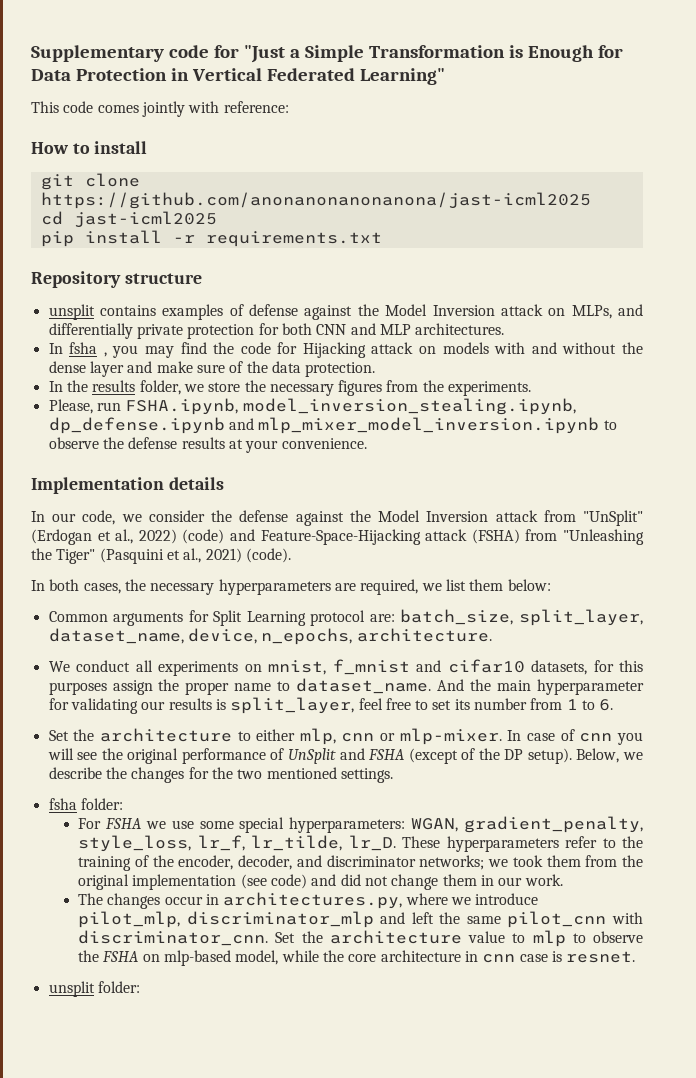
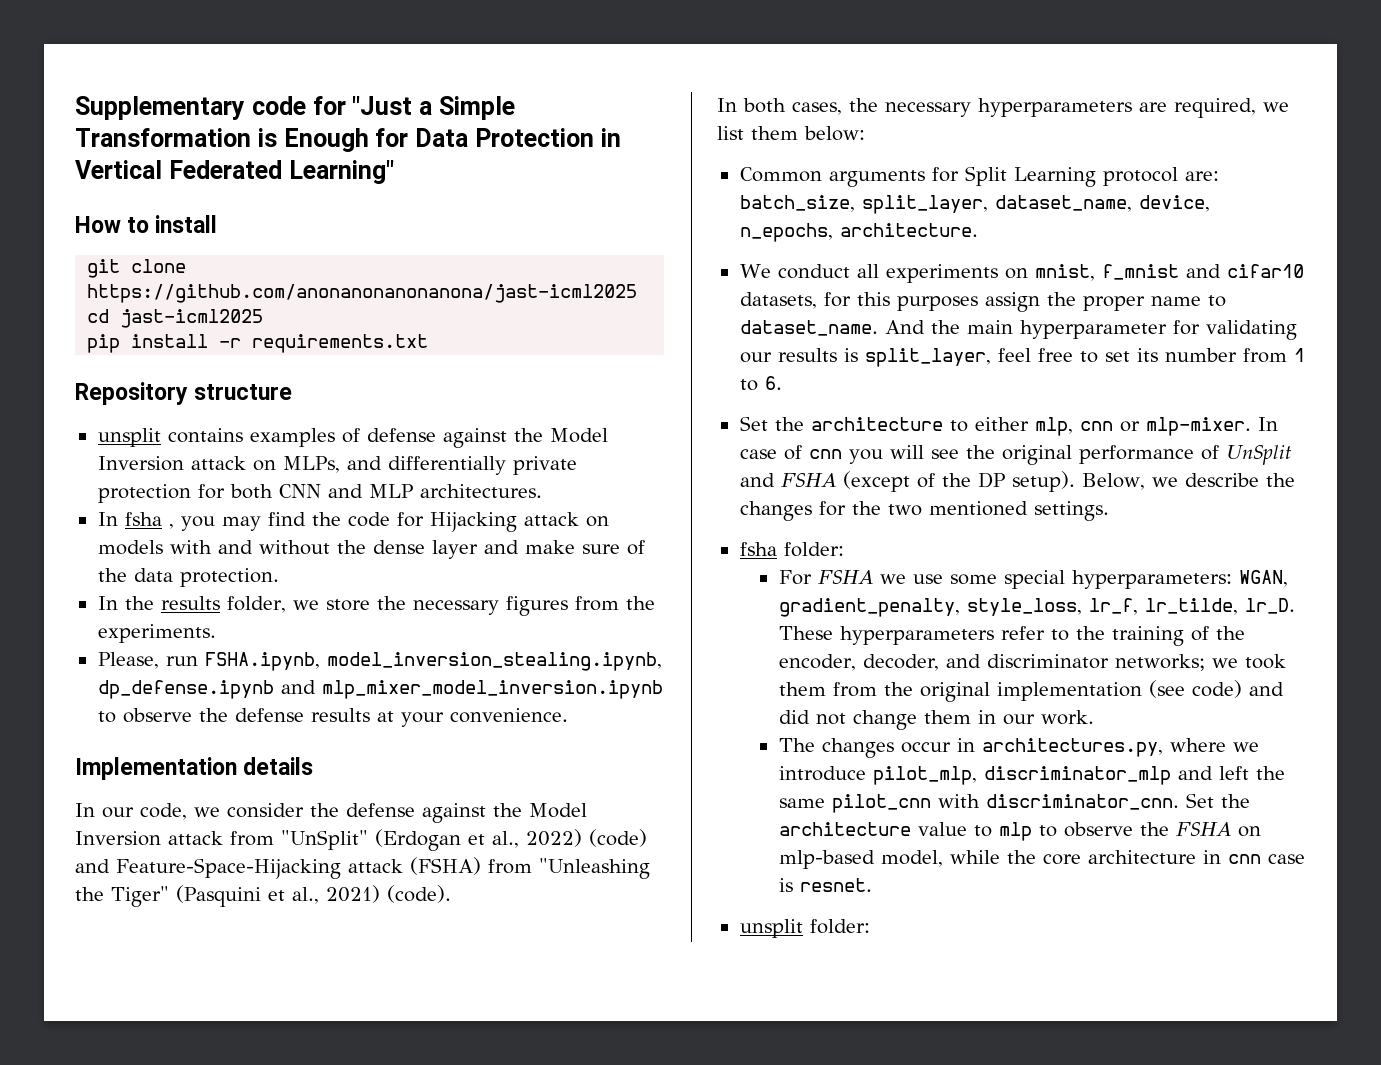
- This code comes jointly with reference:

